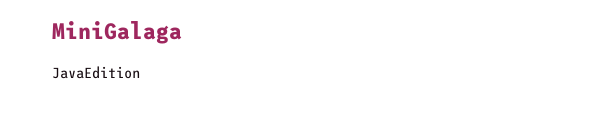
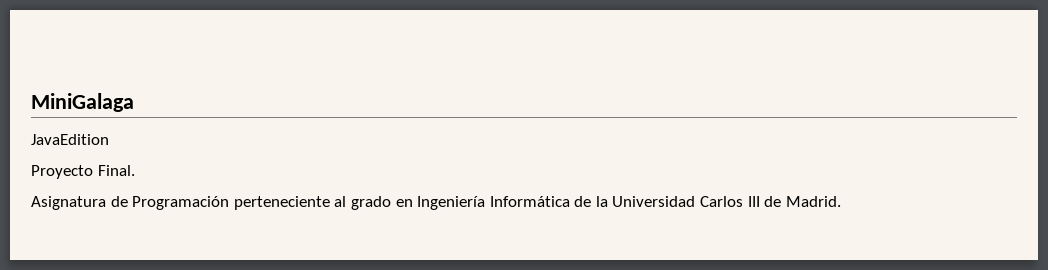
+ Proyecto Final.
+ Asignatura de Programación perteneciente al grado en Ingeniería Informática de la Universidad Carlos III de Madrid.

